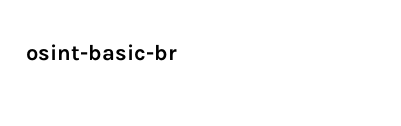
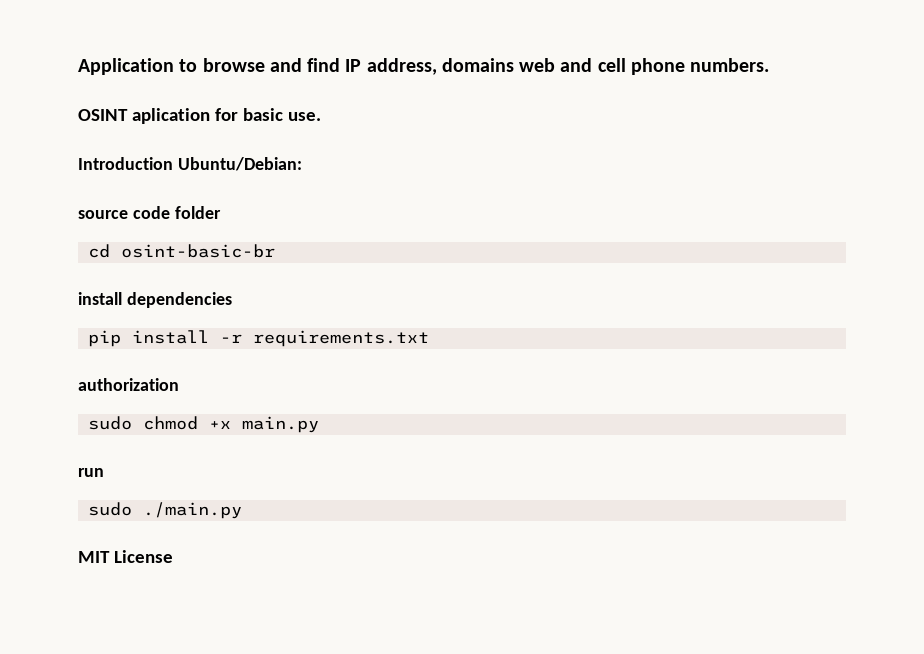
- osint-basic-br
+ Application to browse and find IP address, domains web and cell phone numbers.
+ OSINT aplication for basic use.
+ Introduction Ubuntu/Debian:
+ source code folder
+ cd osint-basic-br
+ install dependencies
+ pip install -r requirements.txt
+ authorization
+ sudo chmod +x main.py
+ run
+ sudo ./main.py
+ MIT License

